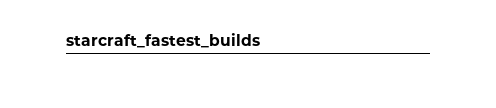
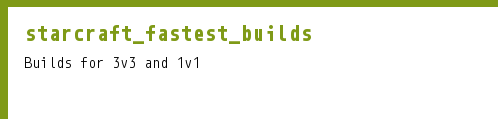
+ Builds for 3v3 and 1v1

